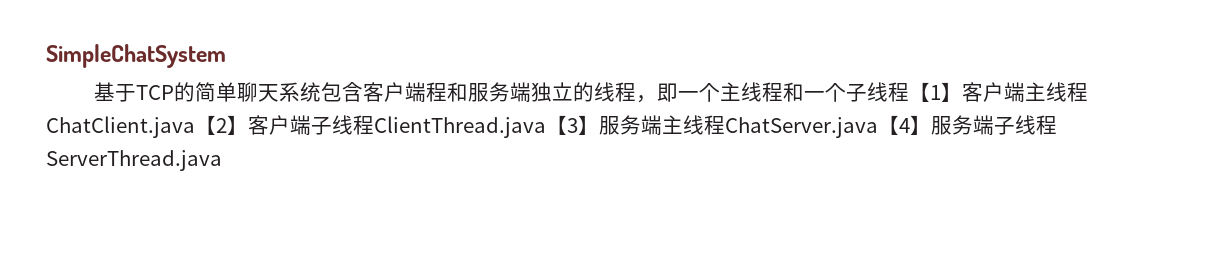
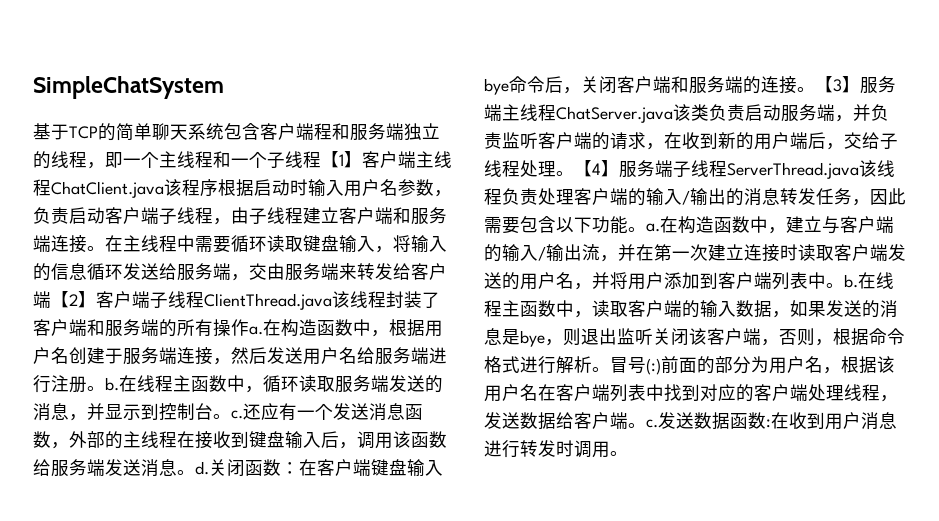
- 基于TCP的简单聊天系统包含客户端程和服务端独立的线程，即一个主线程和一个子线程【1】客户端主线程ChatClient.java【2】客户端子线程ClientThread.java【3】服务端主线程ChatServer.java【4】服务端子线程ServerThread.java
+ 基于TCP的简单聊天系统包含客户端程和服务端独立的线程，即一个主线程和一个子线程【1】客户端主线程ChatClient.java该程序根据启动时输入用户名参数，负责启动客户端子线程，由子线程建立客户端和服务端连接。在主线程中需要循环读取键盘输入，将输入的信息循环发送给服务端，交由服务端来转发给客户端【2】客户端子线程ClientThread.java该线程封装了客户端和服务端的所有操作a.在构造函数中，根据用户名创建于服务端连接，然后发送用户名给服务端进行注册。b.在线程主函数中，循环读取服务端发送的消息，并显示到控制台。c.还应有一个发送消息函数，外部的主线程在接收到键盘输入后，调用该函数给服务端发送消息。d.关闭函数：在客户端键盘输入bye命令后，关闭客户端和服务端的连接。【3】服务端主线程ChatServer.java该类负责启动服务端，并负责监听客户端的请求，在收到新的用户端后，交给子线程处理。【4】服务端子线程ServerThread.java该线程负责处理客户端的输入/输出的消息转发任务，因此需要包含以下功能。a.在构造函数中，建立与客户端的输入/输出流，并在第一次建立连接时读取客户端发送的用户名，并将用户添加到客户端列表中。b.在线程主函数中，读取客户端的输入数据，如果发送的消息是bye，则退出监听关闭该客户端，否则，根据命令格式进行解析。冒号(:)前面的部分为用户名，根据该用户名在客户端列表中找到对应的客户端处理线程，发送数据给客户端。c.发送数据函数:在收到用户消息进行转发时调用。

